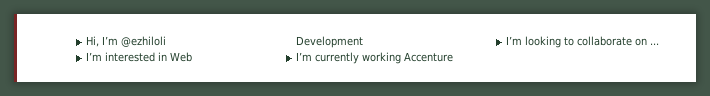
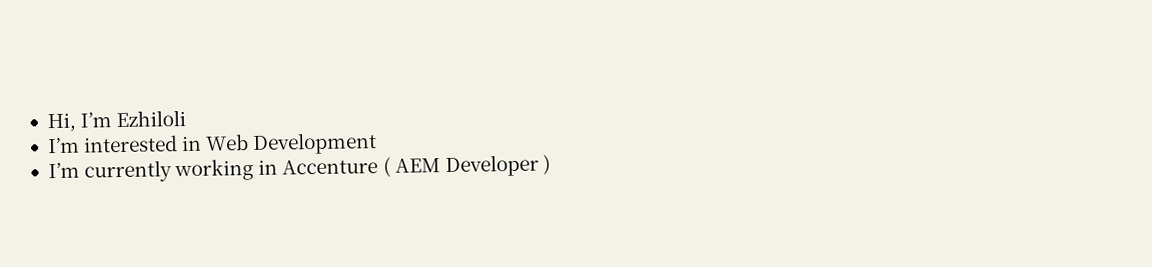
- Hi, I’m @ezhiloli
+ Hi, I’m Ezhiloli
- I’m currently working Accenture
- I’m looking to collaborate on ...
+ I’m currently working in Accenture ( AEM Developer )

